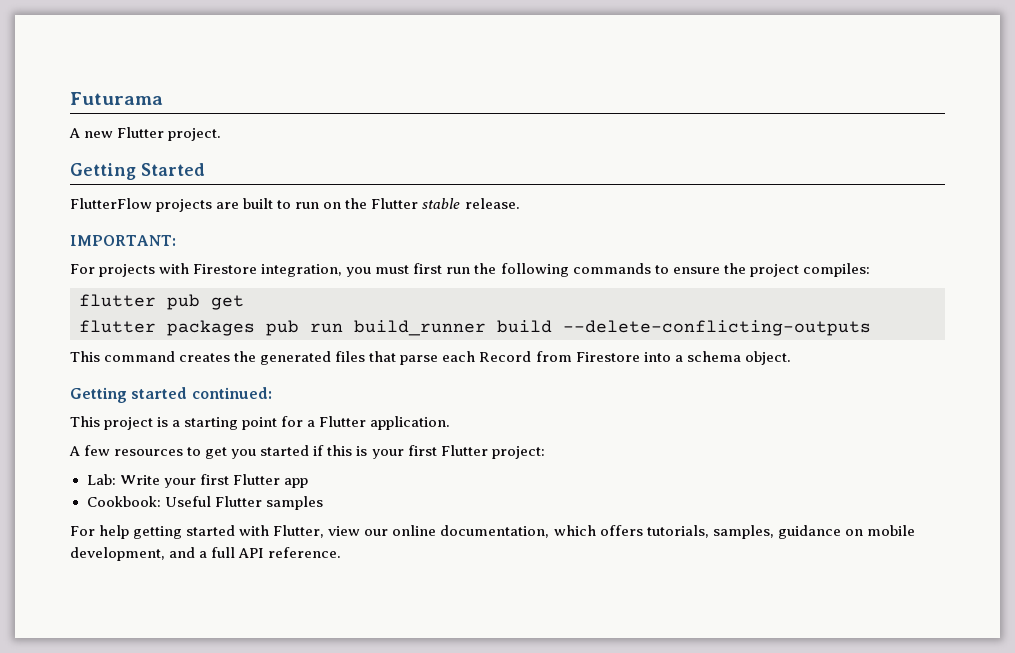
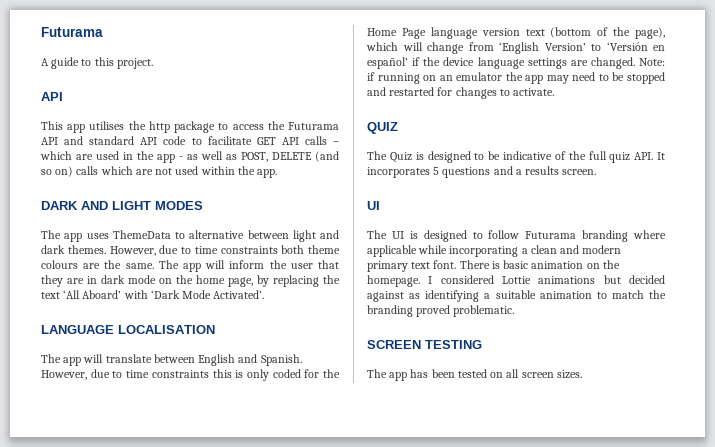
- A new Flutter project.
- Getting Started
- FlutterFlow projects are built to run on the Flutter stable release.
- IMPORTANT:
- For projects with Firestore integration, you must first run the following commands to ensure the project compiles:
- flutter pub get
- flutter packages pub run build_runner build --delete-conflicting-outputs
- This command creates the generated files that parse each Record from Firestore into a schema object.
- Getting started continued:
- This project is a starting point for a Flutter application.
- A few resources to get you started if this is your first Flutter project:
- Lab: Write your first Flutter app
- Cookbook: Useful Flutter samples
- For help getting started with Flutter, view our online documentation, which offers tutorials, samples, guidance on mobile development, and a full API reference.
+ A guide to this project.
+ API
+ This app utilises the http package to access the Futurama API and standard API code to facilitate GET API calls – which are used in the app - as well as POST, DELETE (and so on) calls which are not used within the app.
+ DARK AND LIGHT MODES
+ The app uses ThemeData to alternative between light and dark themes. However, due to time constraints both theme colours are the same. The app will inform the user that they are in dark mode on the home page, by replacing the text ‘All Aboard’ with ‘Dark Mode Activated’.
+ LANGUAGE LOCALISATION
+ The app will translate between English and Spanish. However, due to time constraints this is only coded for the Home Page language version text (bottom of the page), which will change from ‘English Version’ to ‘Versión en español’ if the device language settings are changed. Note: if running on an emulator the app may need to be stopped and restarted for changes to activate.
+ QUIZ
+ The Quiz is designed to be indicative of the full quiz API. It incorporates 5 questions and a results screen.
+ UI
+ The UI is designed to follow Futurama branding where applicable while incorporating a clean and modern primary text font. There is basic animation on the homepage. I considered Lottie animations but decided against as identifying a suitable animation to match the branding proved problematic.
+ SCREEN TESTING
+ The app has been tested on all screen sizes.

